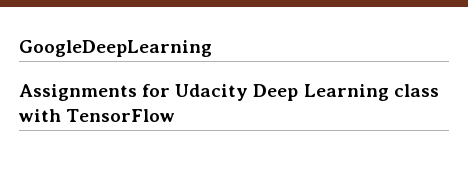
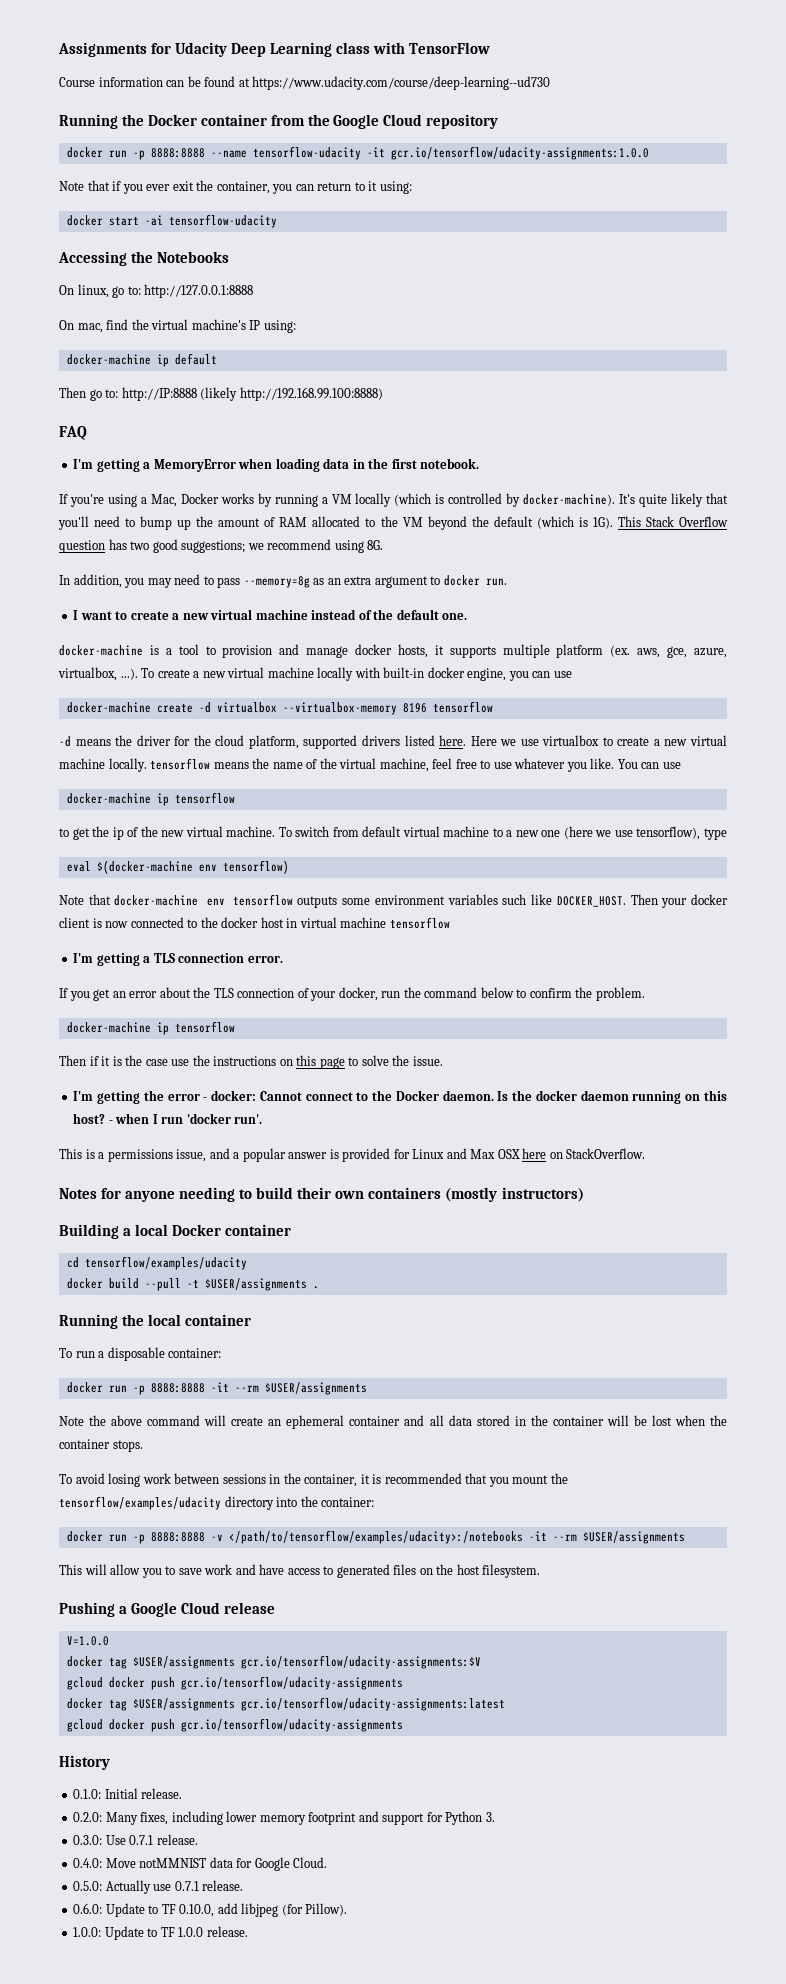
- GoogleDeepLearning
+ Course information can be found at https://www.udacity.com/course/deep-learning--ud730
+ Running the Docker container from the Google Cloud repository
+ docker run -p 8888:8888 --name tensorflow-udacity -it gcr.io/tensorflow/udacity-assignments:1.0.0
+ Note that if you ever exit the container, you can return to it using:
+ docker start -ai tensorflow-udacity
+ Accessing the Notebooks
+ On linux, go to: http://127.0.0.1:8888
+ On mac, find the virtual machine's IP using:
+ docker-machine ip default
+ Then go to: http://IP:8888 (likely http://192.168.99.100:8888)
+ FAQ
+ I'm getting a MemoryError when loading data in the first notebook.
+ If you're using a Mac, Docker works by running a VM locally (which is controlled by docker-machine). It's quite likely that you'll need to bump up the amount of RAM allocated to the VM beyond the default (which is 1G). This Stack Overflow question has two good suggestions; we recommend using 8G.
+ In addition, you may need to pass --memory=8g as an extra argument to docker run.
+ I want to create a new virtual machine instead of the default one.
+ docker-machine is a tool to provision and manage docker hosts, it supports multiple platform (ex. aws, gce, azure, virtualbox, ...). To create a new virtual machine locally with built-in docker engine, you can use
+ docker-machine create -d virtualbox --virtualbox-memory 8196 tensorflow
+ -d means the driver for the cloud platform, supported drivers listed here. Here we use virtualbox to create a new virtual machine locally. tensorflow means the name of the virtual machine, feel free to use whatever you like. You can use
+ docker-machine ip tensorflow
+ to get the ip of the new virtual machine. To switch from default virtual machine to a new one (here we use tensorflow), type
+ eval $(docker-machine env tensorflow)
+ Note that docker-machine env tensorflow outputs some environment variables such like DOCKER_HOST. Then your docker client is now connected to the docker host in virtual machine tensorflow
+ I'm getting a TLS connection error.
+ If you get an error about the TLS connection of your docker, run the command below to confirm the problem.
+ docker-machine ip tensorflow
+ Then if it is the case use the instructions on this page to solve the issue.
+ I'm getting the error - docker: Cannot connect to the Docker daemon. Is the docker daemon running on this host? - when I run 'docker run'.
+ This is a permissions issue, and a popular answer is provided for Linux and Max OSX here on StackOverflow.
+ Notes for anyone needing to build their own containers (mostly instructors)
+ Building a local Docker container
+ cd tensorflow/examples/udacity
+ docker build --pull -t $USER/assignments .
+ Running the local container
+ To run a disposable container:
+ docker run -p 8888:8888 -it --rm $USER/assignments
+ Note the above command will create an ephemeral container and all data stored in the container will be lost when the container stops.
+ To avoid losing work between sessions in the container, it is recommended that you mount the tensorflow/examples/udacity directory into the container:
+ docker run -p 8888:8888 -v </path/to/tensorflow/examples/udacity>:/notebooks -it --rm $USER/assignments
+ This will allow you to save work and have access to generated files on the host filesystem.
+ Pushing a Google Cloud release
+ V=1.0.0
+ docker tag $USER/assignments gcr.io/tensorflow/udacity-assignments:$V
+ gcloud docker push gcr.io/tensorflow/udacity-assignments
+ docker tag $USER/assignments gcr.io/tensorflow/udacity-assignments:latest
+ gcloud docker push gcr.io/tensorflow/udacity-assignments
+ History
+ 0.1.0: Initial release.
+ 0.2.0: Many fixes, including lower memory footprint and support for Python 3.
+ 0.3.0: Use 0.7.1 release.
+ 0.4.0: Move notMMNIST data for Google Cloud.
+ 0.5.0: Actually use 0.7.1 release.
+ 0.6.0: Update to TF 0.10.0, add libjpeg (for Pillow).
+ 1.0.0: Update to TF 1.0.0 release.

